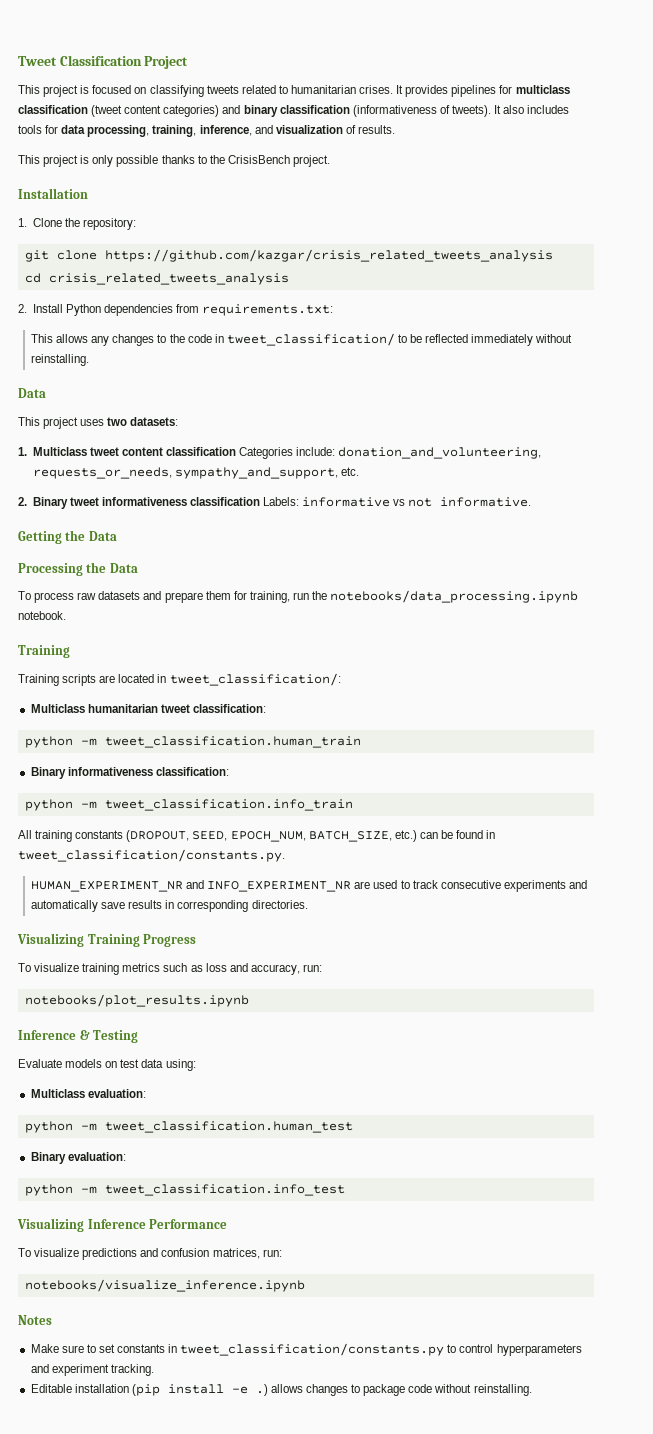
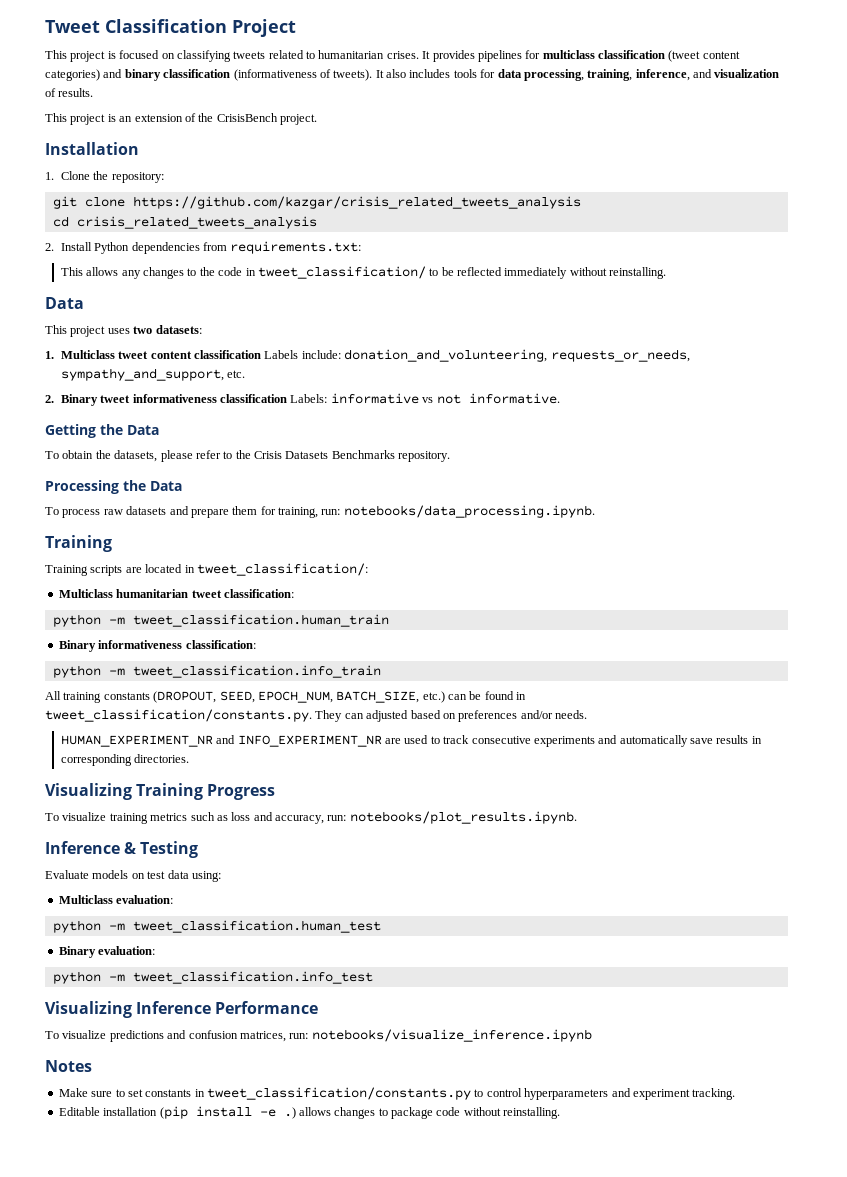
- This project is only possible thanks to the CrisisBench project.
+ This project is an extension of the CrisisBench project.
- 1. Multiclass tweet content classification Categories include: donation_and_volunteering, requests_or_needs, sympathy_and_support, etc.
+ 1. Multiclass tweet content classification Labels include: donation_and_volunteering, requests_or_needs, sympathy_and_support, etc.
+ To obtain the datasets, please refer to the Crisis Datasets Benchmarks repository.
- To process raw datasets and prepare them for training, run the notebooks/data_processing.ipynb notebook.
+ To process raw datasets and prepare them for training, run: notebooks/data_processing.ipynb.
- All training constants (DROPOUT, SEED, EPOCH_NUM, BATCH_SIZE, etc.) can be found in tweet_classification/constants.py.
+ All training constants (DROPOUT, SEED, EPOCH_NUM, BATCH_SIZE, etc.) can be found in tweet_classification/constants.py. They can adjusted based on preferences and/or needs.
- To visualize training metrics such as loss and accuracy, run:
- notebooks/plot_results.ipynb
+ To visualize training metrics such as loss and accuracy, run: notebooks/plot_results.ipynb.
- To visualize predictions and confusion matrices, run:
- notebooks/visualize_inference.ipynb
+ To visualize predictions and confusion matrices, run: notebooks/visualize_inference.ipynb

